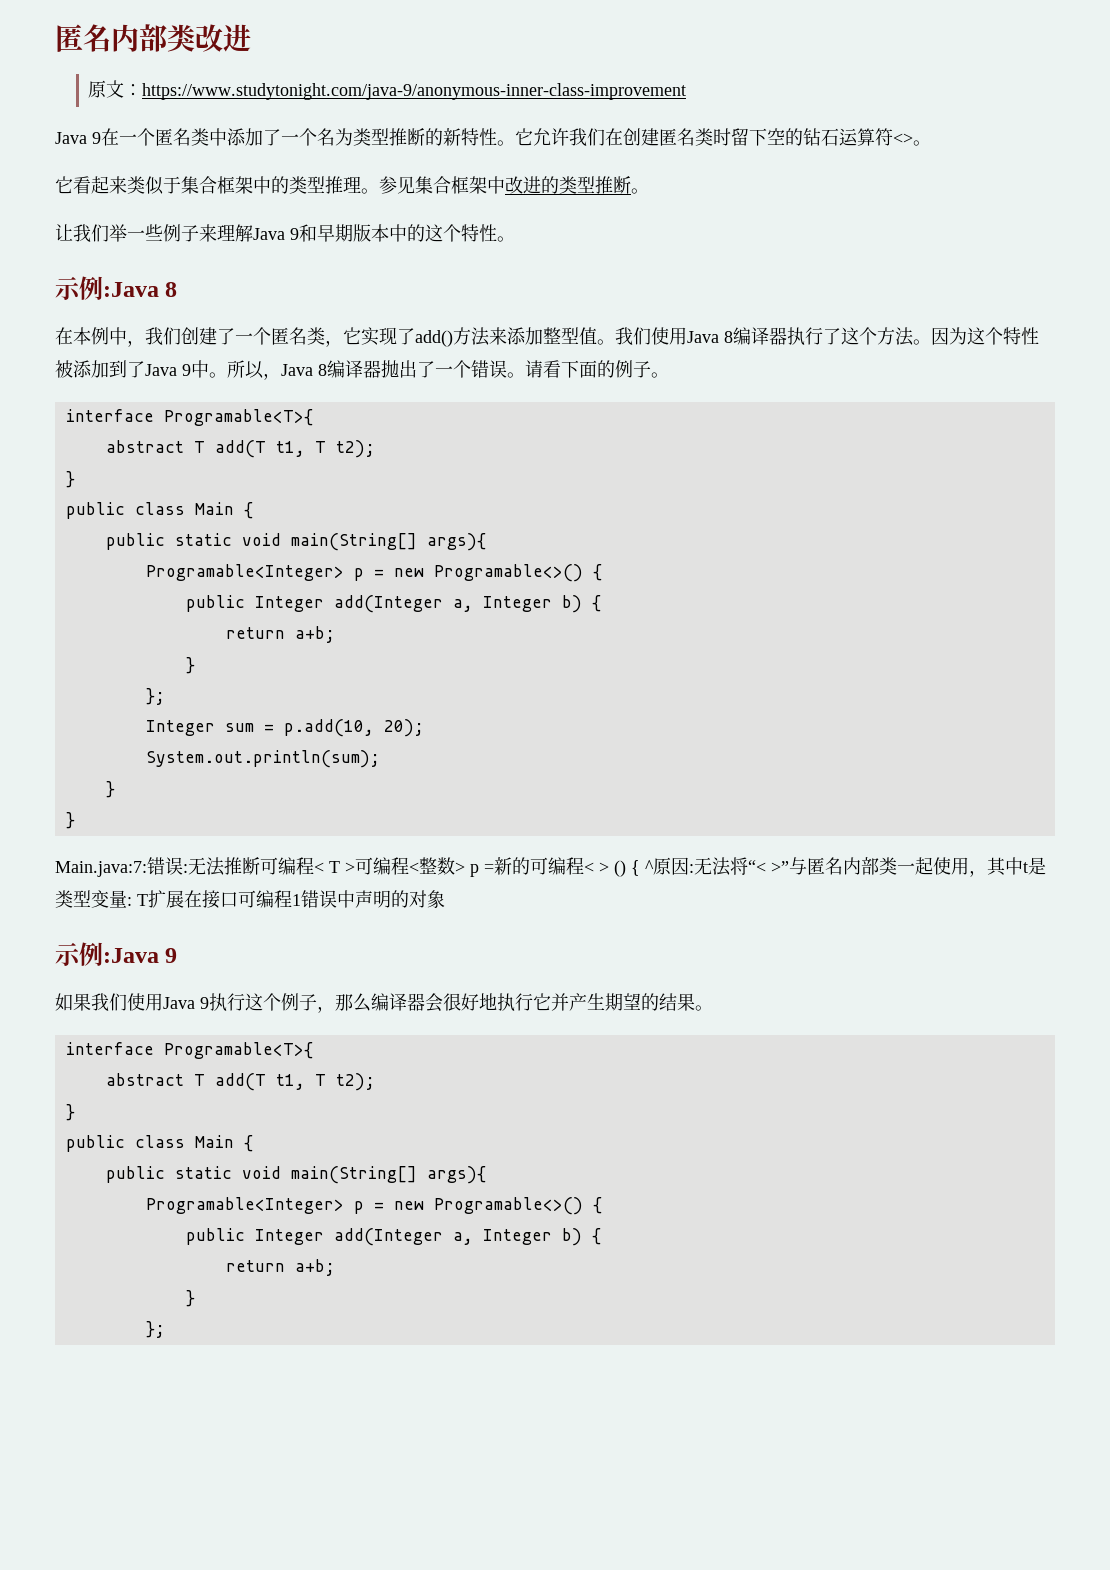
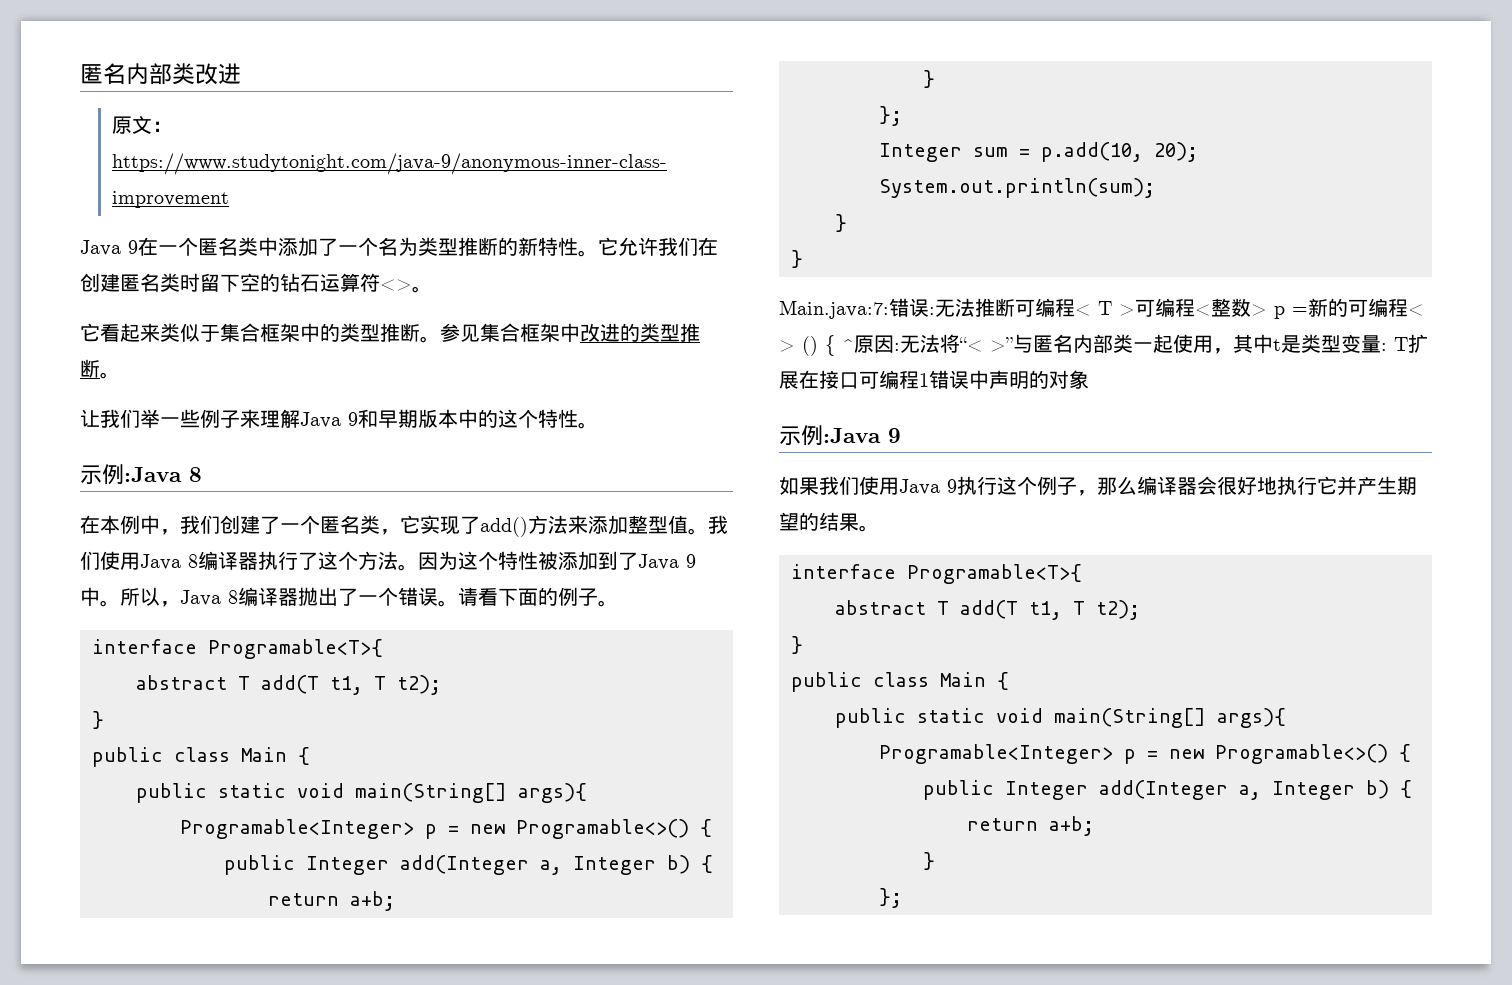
- 它看起来类似于集合框架中的类型推理。
+ 它看起来类似于集合框架中的类型推断。

